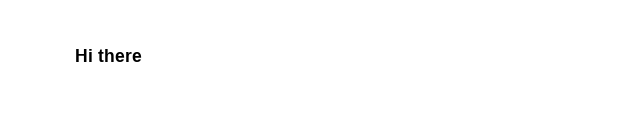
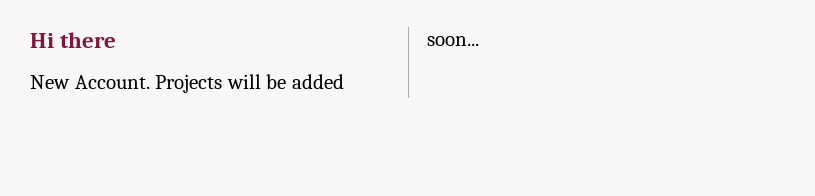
+ New Account. Projects will be added soon...

